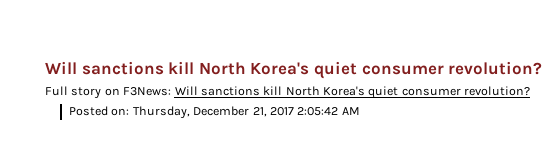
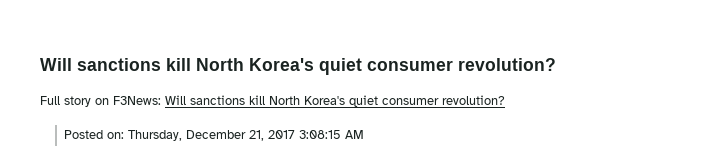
- Posted on: Thursday, December 21, 2017 2:05:42 AM
+ Posted on: Thursday, December 21, 2017 3:08:15 AM

